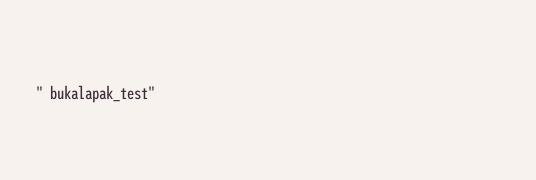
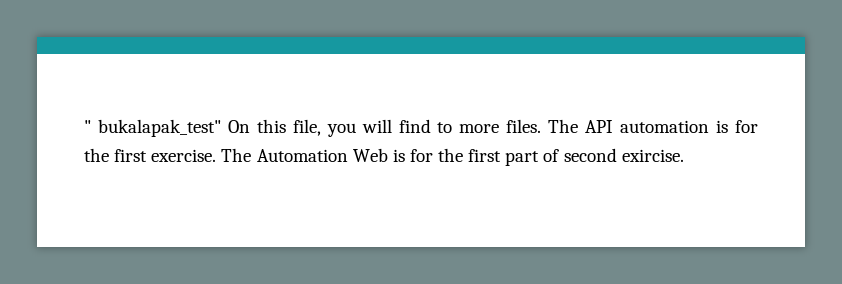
- " bukalapak_test"
+ " bukalapak_test" On this file, you will find to more files. The API automation is for the first exercise. The Automation Web is for the first part of second exircise.

